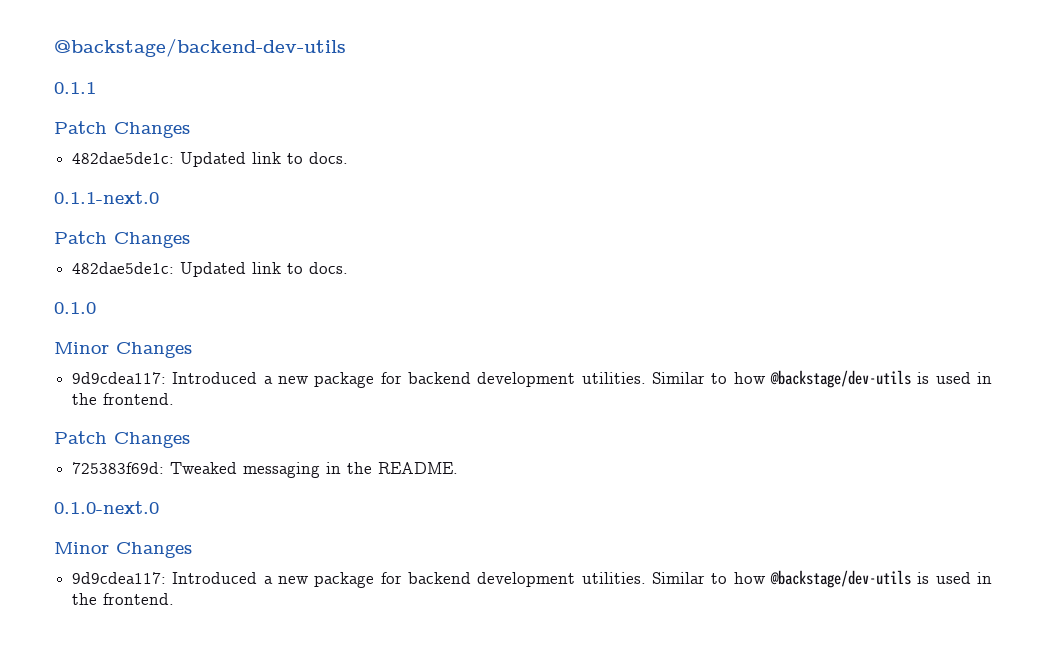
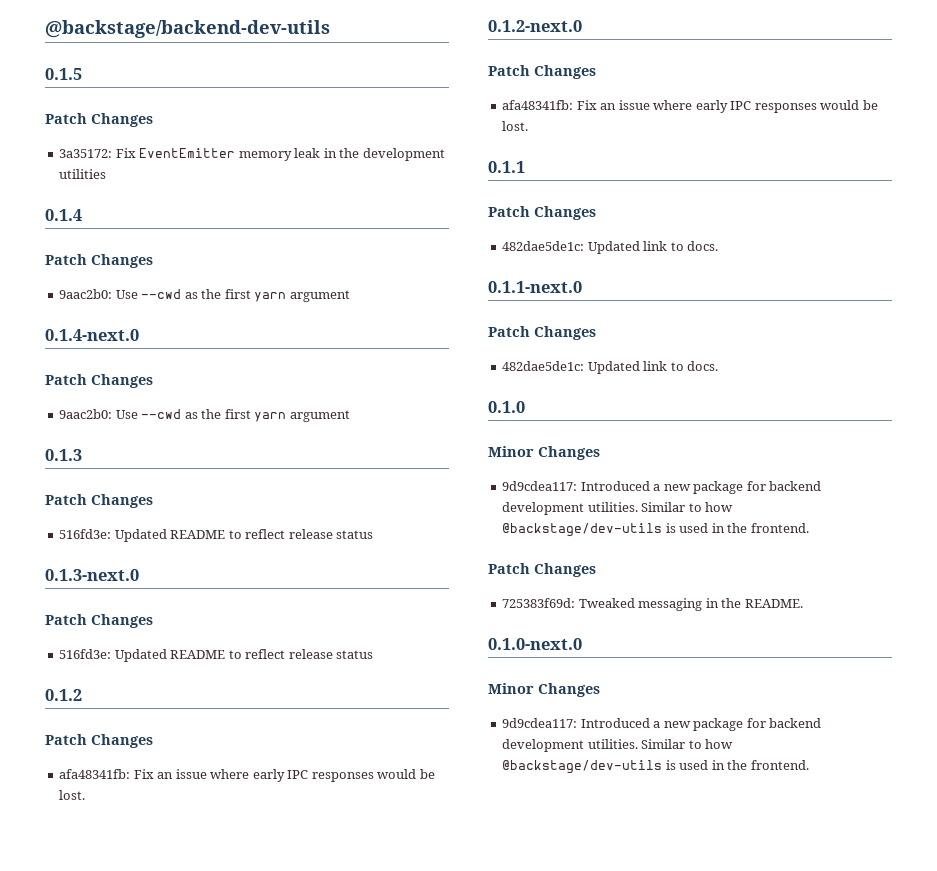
+ 0.1.5
+ Patch Changes
+ 3a35172: Fix EventEmitter memory leak in the development utilities
+ 0.1.4
+ Patch Changes
+ 9aac2b0: Use --cwd as the first yarn argument
+ 0.1.4-next.0
+ Patch Changes
+ 9aac2b0: Use --cwd as the first yarn argument
+ 0.1.3
+ Patch Changes
+ 516fd3e: Updated README to reflect release status
+ 0.1.3-next.0
+ Patch Changes
+ 516fd3e: Updated README to reflect release status
+ 0.1.2
+ Patch Changes
+ afa48341fb: Fix an issue where early IPC responses would be lost.
+ 0.1.2-next.0
+ Patch Changes
+ afa48341fb: Fix an issue where early IPC responses would be lost.

